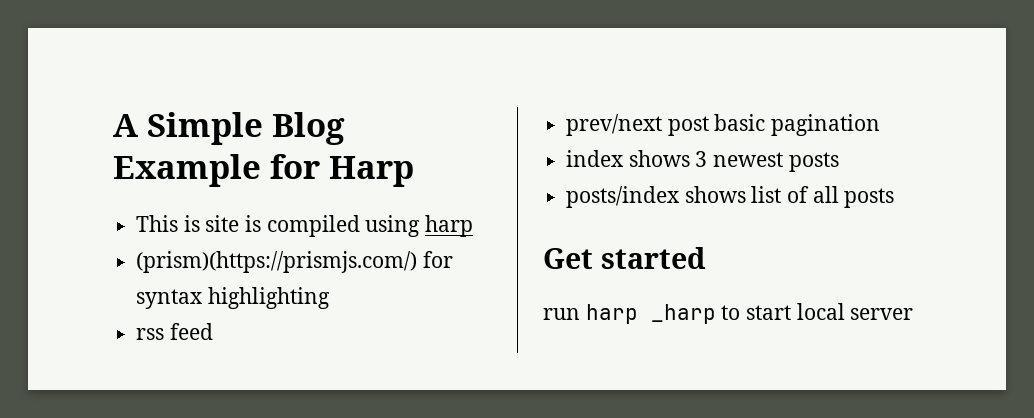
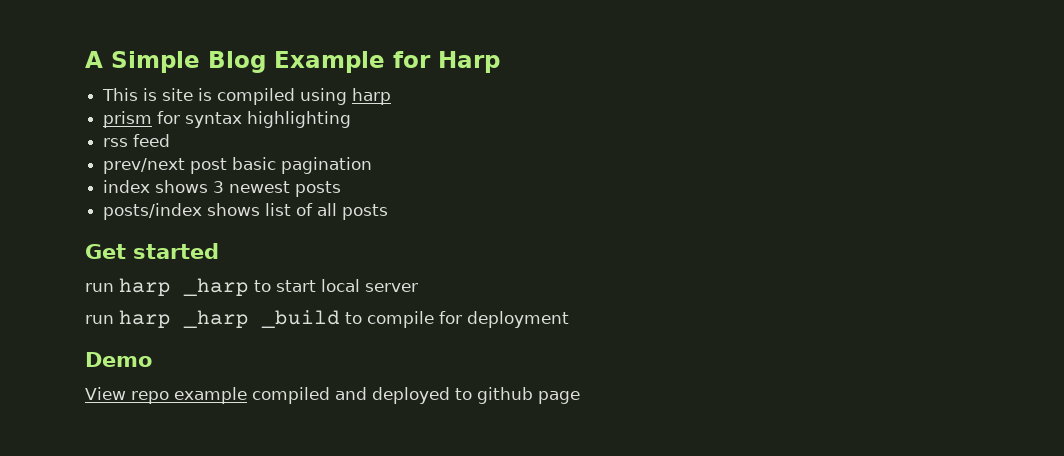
- (prism)(https://prismjs.com/) for syntax highlighting
+ prism for syntax highlighting
+ run harp _harp _build to compile for deployment
+ Demo
+ View repo example compiled and deployed to github page

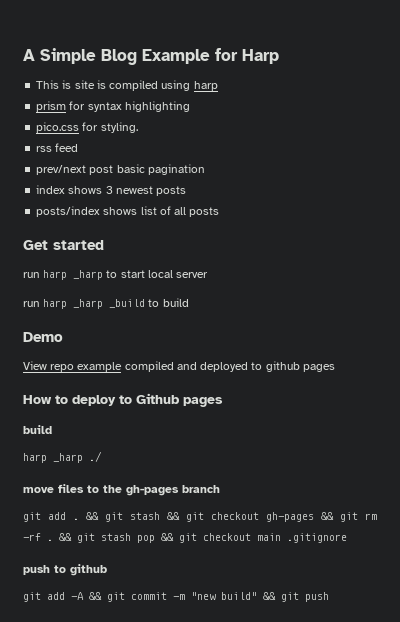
+ pico.css for styling.
- run harp _harp _build to compile for deployment
+ run harp _harp _build to build
- View repo example compiled and deployed to github page
+ View repo example compiled and deployed to github pages
+ How to deploy to Github pages
+ build
+ harp _harp ./
+ move files to the gh-pages branch
+ git add . && git stash && git checkout gh-pages && git rm -rf . && git stash pop && git checkout main .gitignore
+ push to github
+ git add -A && git commit -m "new build" && git push

